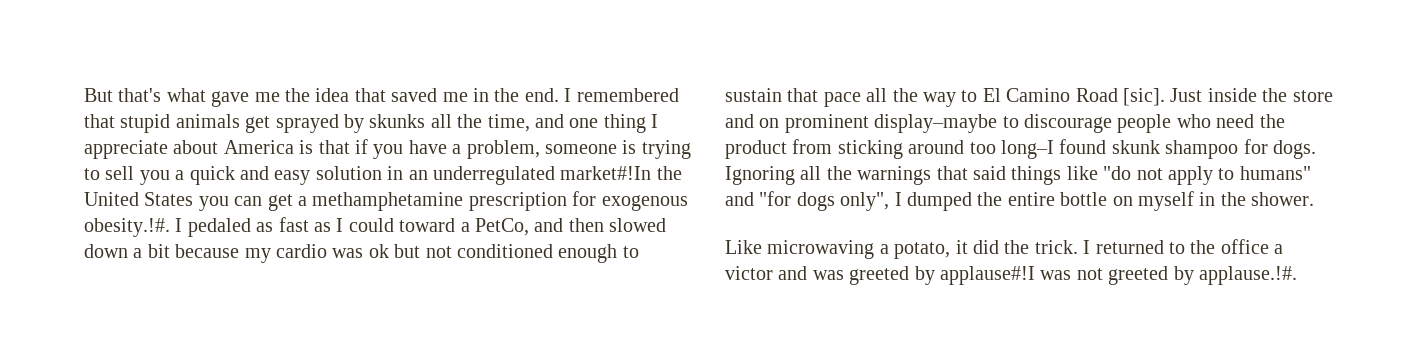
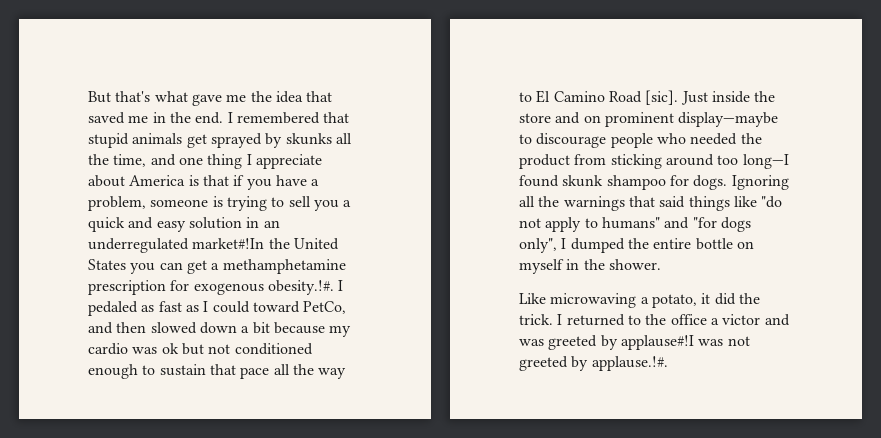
- I remembered that stupid animals get sprayed by skunks all the time, and one thing I appreciate about America is that if you have a problem, someone is trying to sell you a quick and easy solution in an underregulated market#!In the United States you can get a methamphetamine prescription for exogenous obesity.!#. I pedaled as fast as I could toward a PetCo, and then slowed down a bit because my cardio was ok but not conditioned enough to sustain that pace all the way to El Camino Road [sic].
+ I remembered that stupid animals get sprayed by skunks all the time, and one thing I appreciate about America is that if you have a problem, someone is trying to sell you a quick and easy solution in an underregulated market#!In the United States you can get a methamphetamine prescription for exogenous obesity.!#. I pedaled as fast as I could toward PetCo, and then slowed down a bit because my cardio was ok but not conditioned enough to sustain that pace all the way to El Camino Road [sic].
- Just inside the store and on prominent display–maybe to discourage people who need the product from sticking around too long–I found skunk shampoo for dogs.
+ Just inside the store and on prominent display—maybe to discourage people who needed the product from sticking around too long—I found skunk shampoo for dogs.

